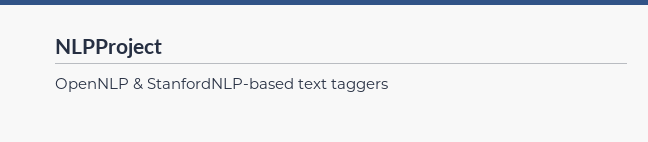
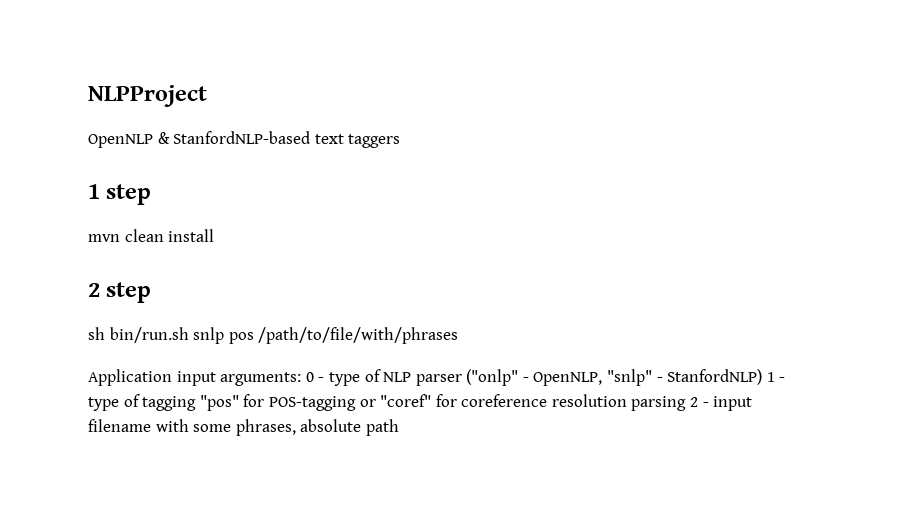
+ 1 step
+ mvn clean install
+ 2 step
+ sh bin/run.sh snlp pos /path/to/file/with/phrases
+ Application input arguments: 0 - type of NLP parser ("onlp" - OpenNLP, "snlp" - StanfordNLP) 1 - type of tagging "pos" for POS-tagging or "coref" for coreference resolution parsing 2 - input filename with some phrases, absolute path

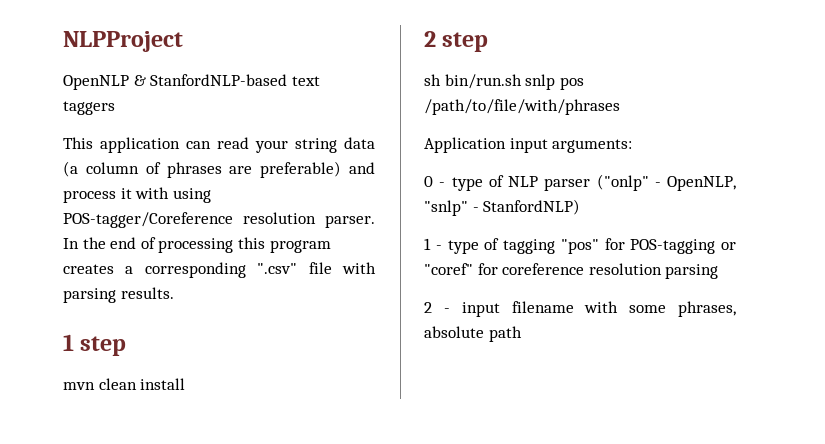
+ This application can read your string data (a column of phrases are preferable) and process it with using POS-tagger/Coreference resolution parser. In the end of processing this program creates a corresponding ".csv" file with parsing results.
- Application input arguments: 0 - type of NLP parser ("onlp" - OpenNLP, "snlp" - StanfordNLP) 1 - type of tagging "pos" for POS-tagging or "coref" for coreference resolution parsing 2 - input filename with some phrases, absolute path
+ Application input arguments:
+ 0 - type of NLP parser ("onlp" - OpenNLP, "snlp" - StanfordNLP)
+ 1 - type of tagging "pos" for POS-tagging or "coref" for coreference resolution parsing
+ 2 - input filename with some phrases, absolute path

